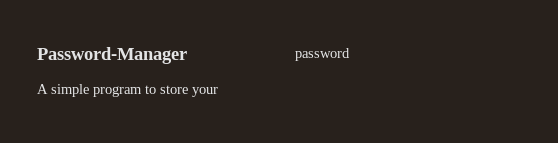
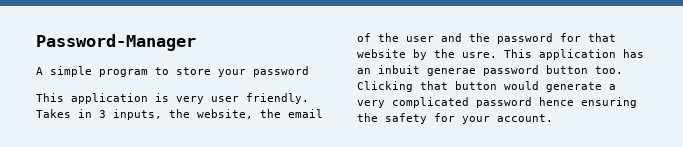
+ This application is very user friendly. Takes in 3 inputs, the website, the email of the user and the password for that website by the usre. This application has an inbuit generae password button too. Clicking that button would generate a very complicated password hence ensuring the safety for your account.

